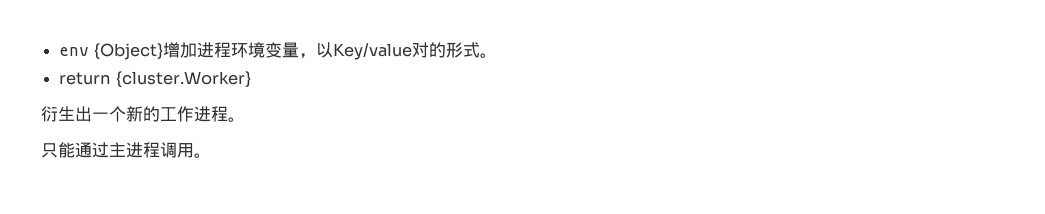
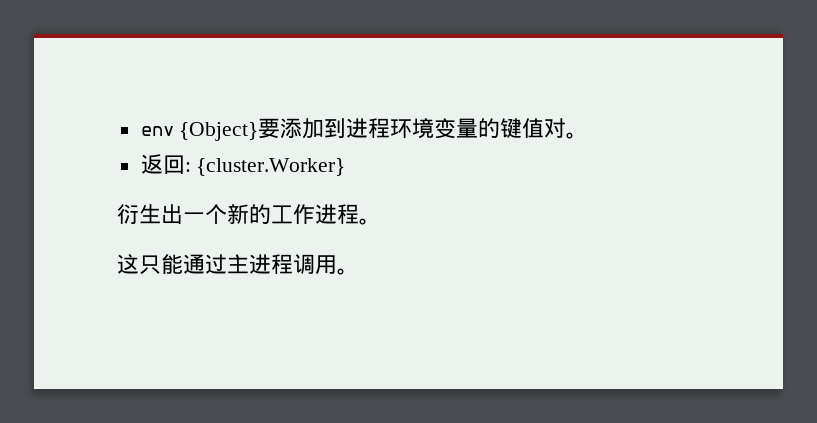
- env {Object}增加进程环境变量，以Key/value对的形式。
- return {cluster.Worker}
+ env {Object}要添加到进程环境变量的键值对。
+ 返回: {cluster.Worker}
- 只能通过主进程调用。
+ 这只能通过主进程调用。

